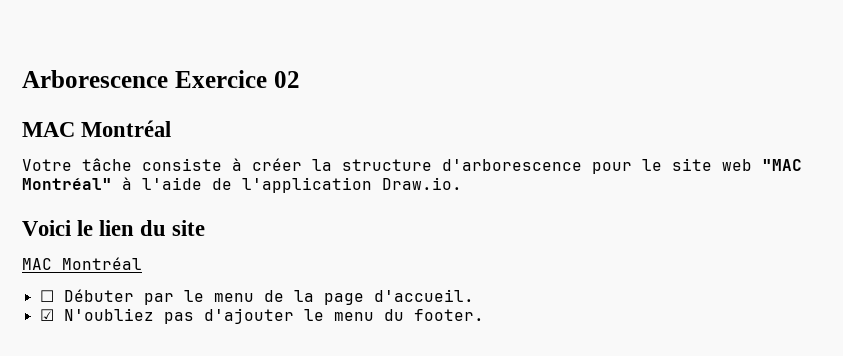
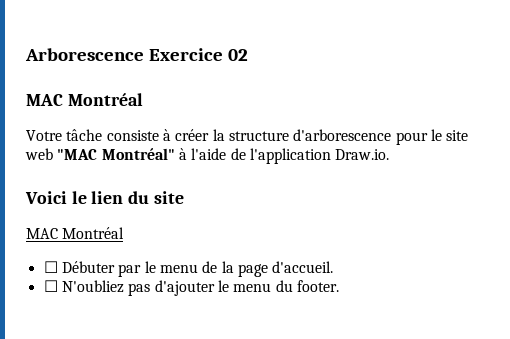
- ☑ N'oubliez pas d'ajouter le menu du footer.
+ ☐ N'oubliez pas d'ajouter le menu du footer.

